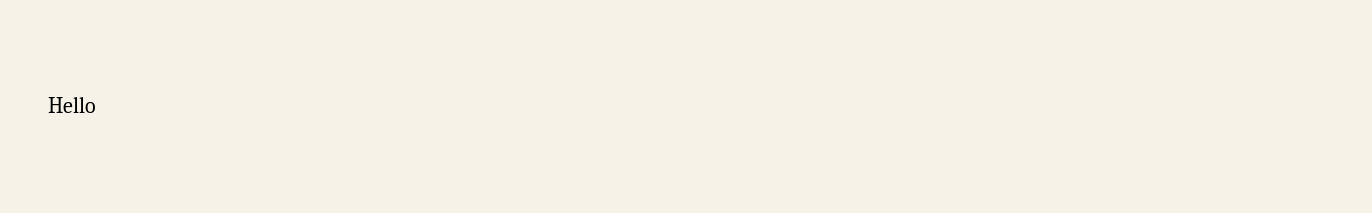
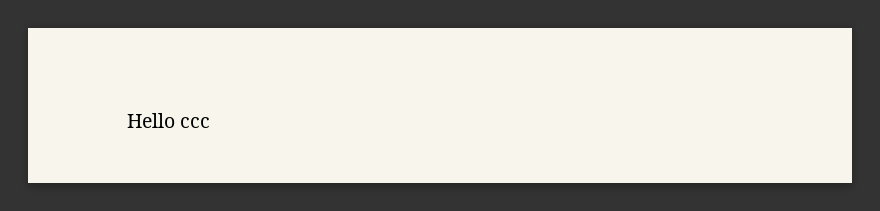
- Hello
+ Hello ccc

